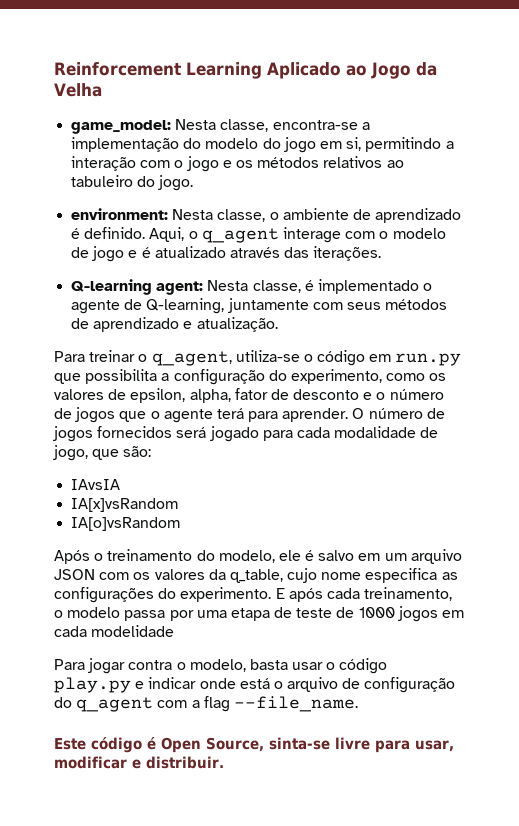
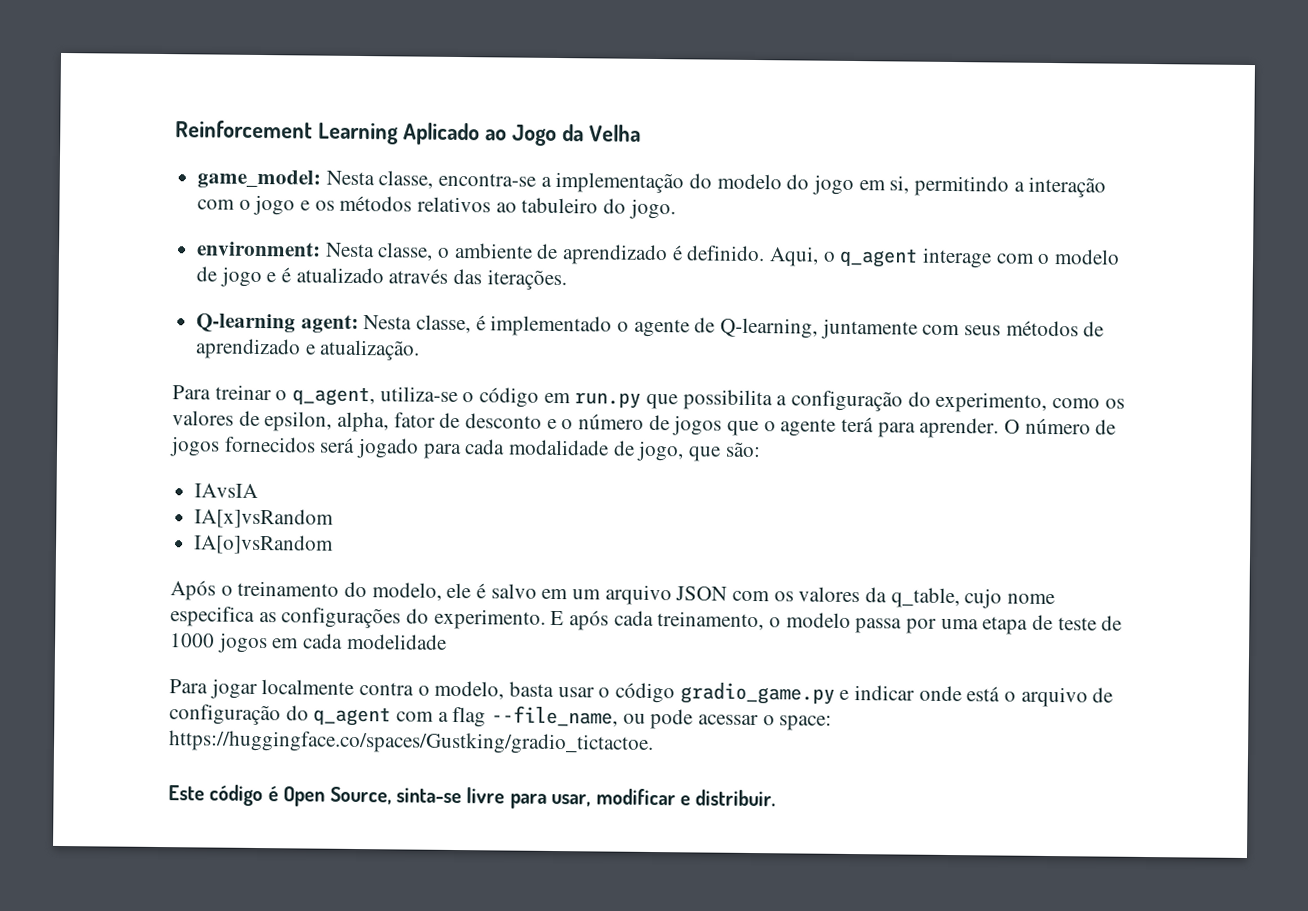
- Para jogar contra o modelo, basta usar o código play.py e indicar onde está o arquivo de configuração do q_agent com a flag --file_name.
+ Para jogar localmente contra o modelo, basta usar o código gradio_game.py e indicar onde está o arquivo de configuração do q_agent com a flag --file_name, ou pode acessar o space: https://huggingface.co/spaces/Gustking/gradio_tictactoe.

